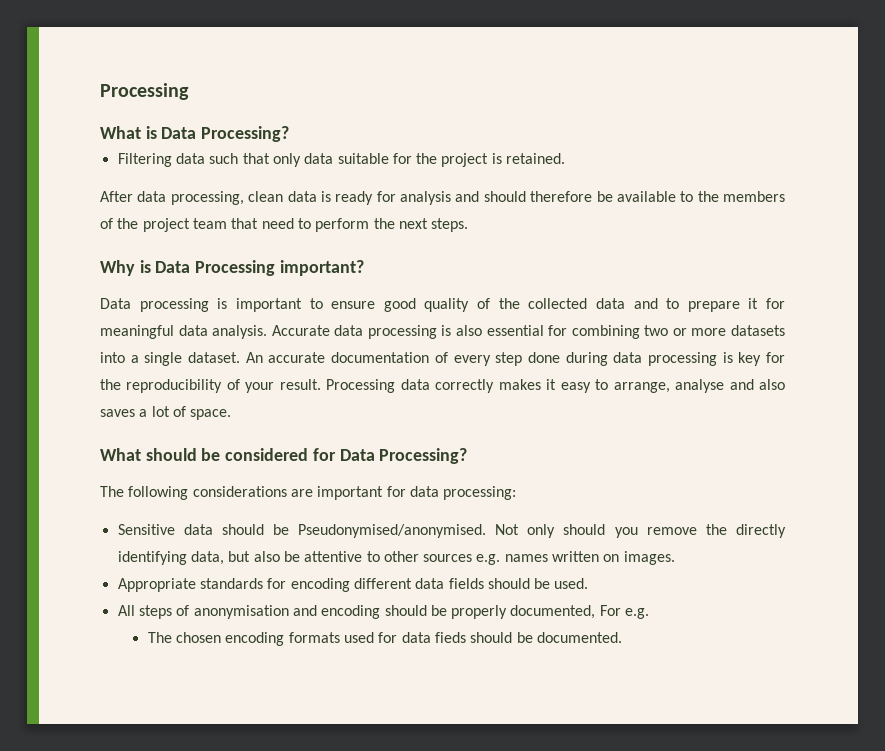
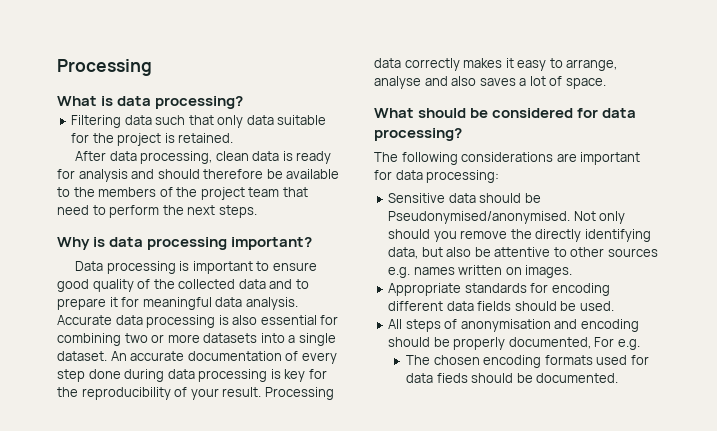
- What is Data Processing?
+ What is data processing?
- Why is Data Processing important?
+ Why is data processing important?
- What should be considered for Data Processing?
+ What should be considered for data processing?

